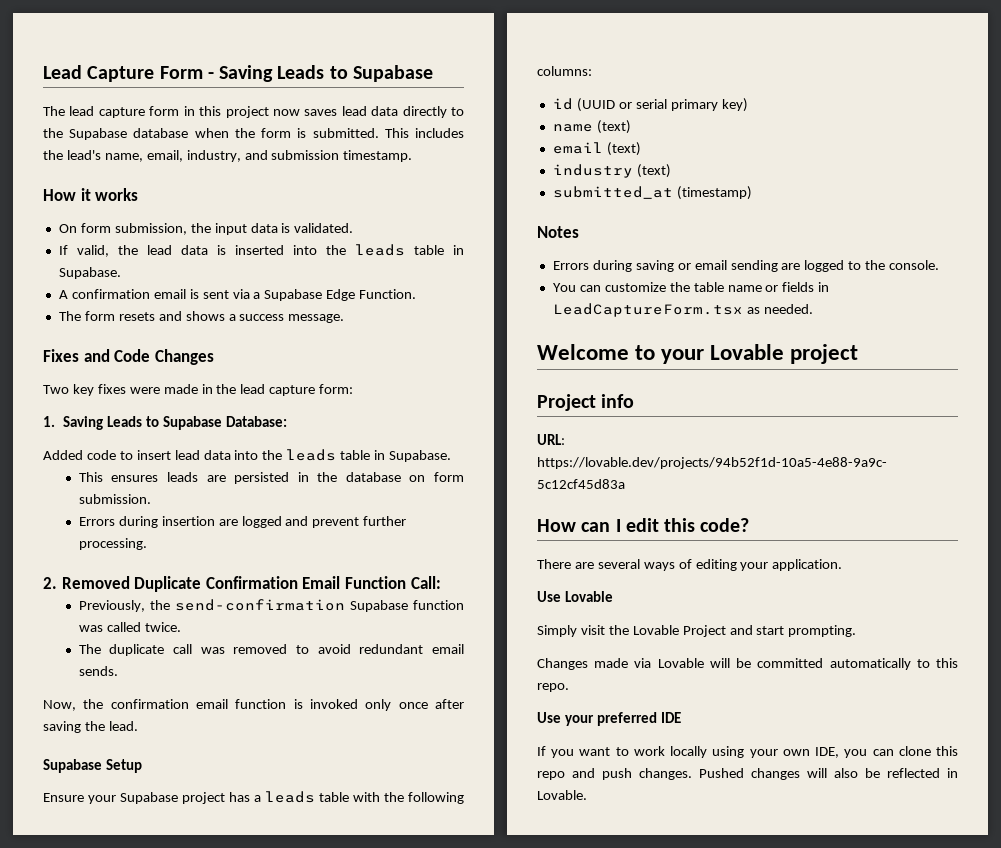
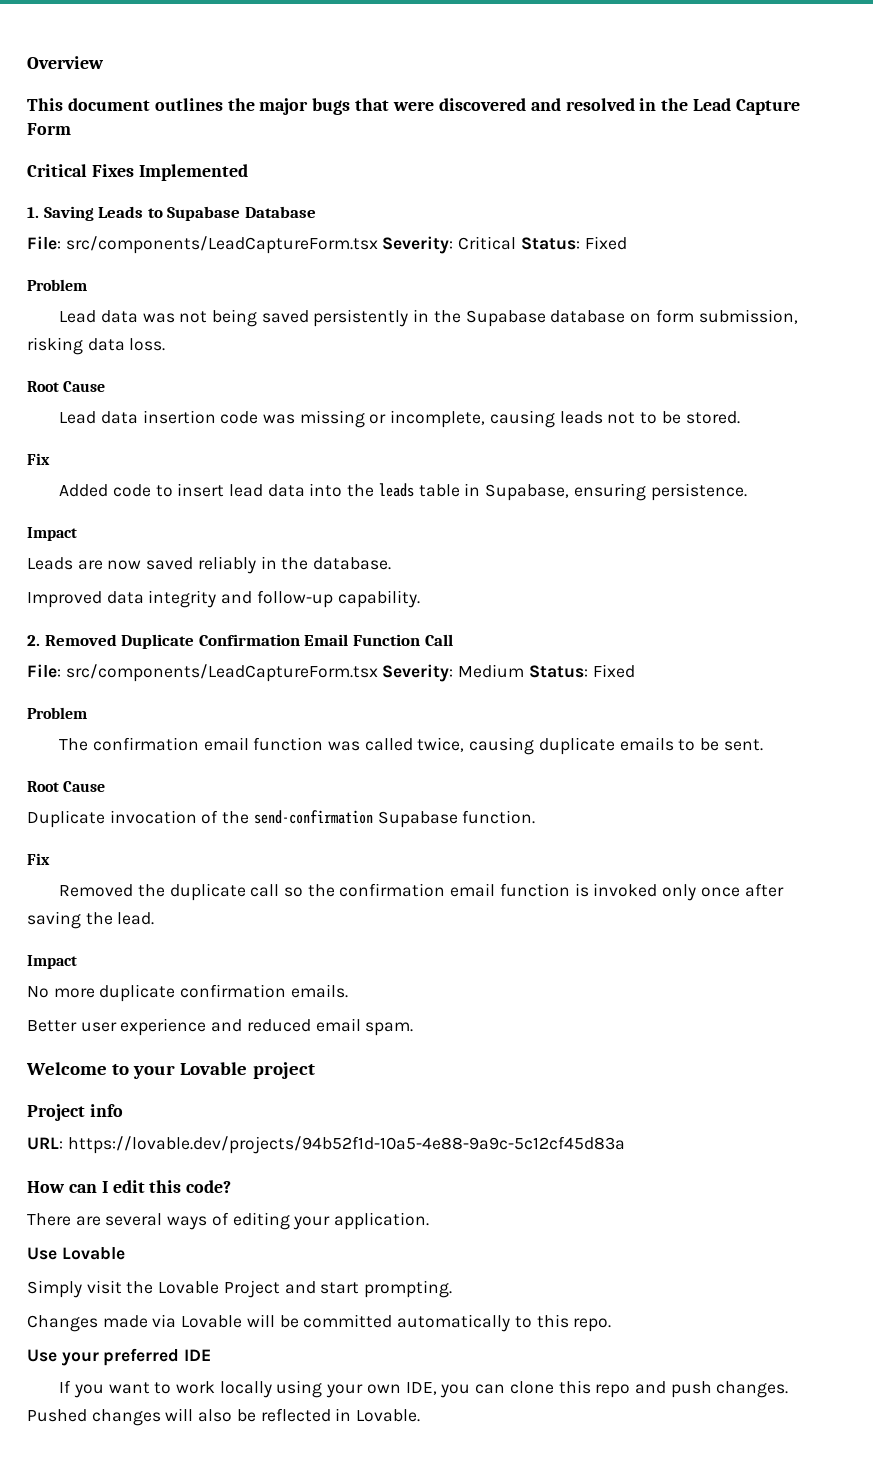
- Lead Capture Form - Saving Leads to Supabase
- The lead capture form in this project now saves lead data directly to the Supabase database when the form is submitted. This includes the lead's name, email, industry, and submission timestamp.
- How it works
- On form submission, the input data is validated.
- If valid, the lead data is inserted into the leads table in Supabase.
- A confirmation email is sent via a Supabase Edge Function.
- The form resets and shows a success message.
- Fixes and Code Changes
- Two key fixes were made in the lead capture form:
- 1. Saving Leads to Supabase Database:
+ Overview
+ This document outlines the major bugs that were discovered and resolved in the Lead Capture Form
+ Critical Fixes Implemented
+ 1. Saving Leads to Supabase Database
+ File: src/components/LeadCaptureForm.tsx Severity: Critical Status: Fixed
+ Problem
+ Lead data was not being saved persistently in the Supabase database on form submission, risking data loss.
+ Root Cause
+ Lead data insertion code was missing or incomplete, causing leads not to be stored.
+ Fix
- Added code to insert lead data into the leads table in Supabase.
- This ensures leads are persisted in the database on form submission.
- Errors during insertion are logged and prevent further processing.
+ Added code to insert lead data into the leads table in Supabase, ensuring persistence.
+ Impact
+ Leads are now saved reliably in the database.
+ Improved data integrity and follow-up capability.
- 2. Removed Duplicate Confirmation Email Function Call:
- Previously, the send-confirmation Supabase function was called twice.
- The duplicate call was removed to avoid redundant email sends.
- Now, the confirmation email function is invoked only once after saving the lead.
- Supabase Setup
- Ensure your Supabase project has a leads table with the following columns:
- id (UUID or serial primary key)
- name (text)
- email (text)
- industry (text)
- submitted_at (timestamp)
- Notes
- Errors during saving or email sending are logged to the console.
- You can customize the table name or fields in LeadCaptureForm.tsx as needed.
+ 2. Removed Duplicate Confirmation Email Function Call
+ File: src/components/LeadCaptureForm.tsx Severity: Medium Status: Fixed
+ Problem
+ The confirmation email function was called twice, causing duplicate emails to be sent.
+ Root Cause
+ Duplicate invocation of the send-confirmation Supabase function.
+ Fix
+ Removed the duplicate call so the confirmation email function is invoked only once after saving the lead.
+ Impact
+ No more duplicate confirmation emails.
+ Better user experience and reduced email spam.

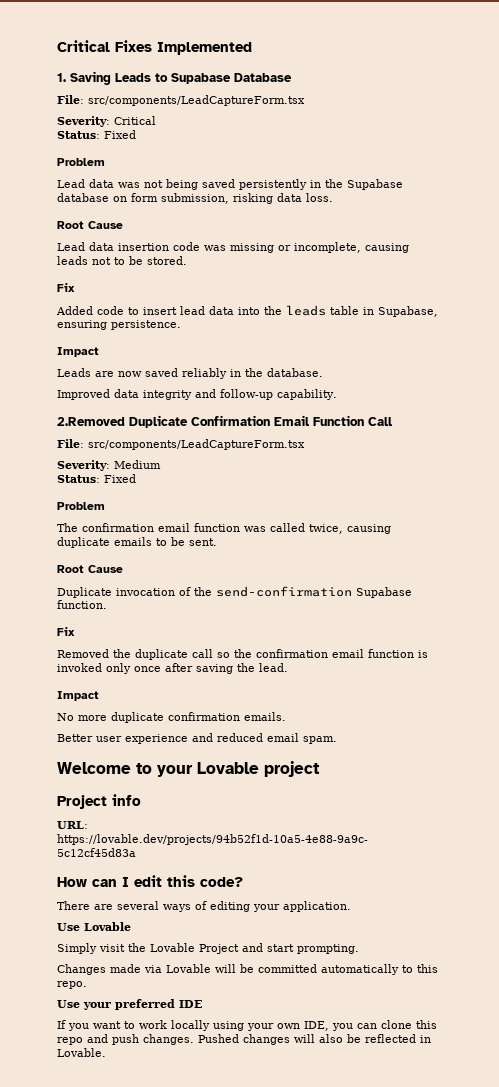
- Overview
- This document outlines the major bugs that were discovered and resolved in the Lead Capture Form
  1. Saving Leads to Supabase Database
- File: src/components/LeadCaptureForm.tsx Severity: Critical Status: Fixed
+ File: src/components/LeadCaptureForm.tsx
+ Severity: Critical
+ Status: Fixed
- 2. Removed Duplicate Confirmation Email Function Call
- File: src/components/LeadCaptureForm.tsx Severity: Medium Status: Fixed
+ 2.Removed Duplicate Confirmation Email Function Call
+ File: src/components/LeadCaptureForm.tsx
+ Severity: Medium
+ Status: Fixed

